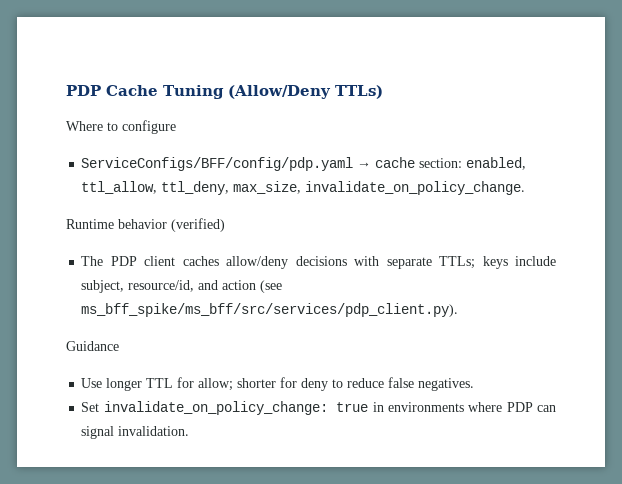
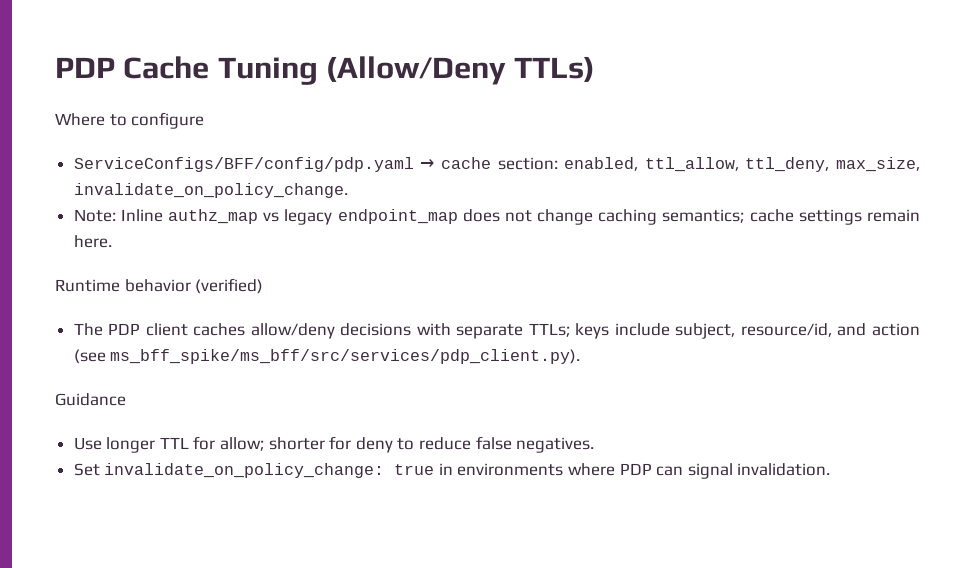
+ Note: Inline authz_map vs legacy endpoint_map does not change caching semantics; cache settings remain here.

